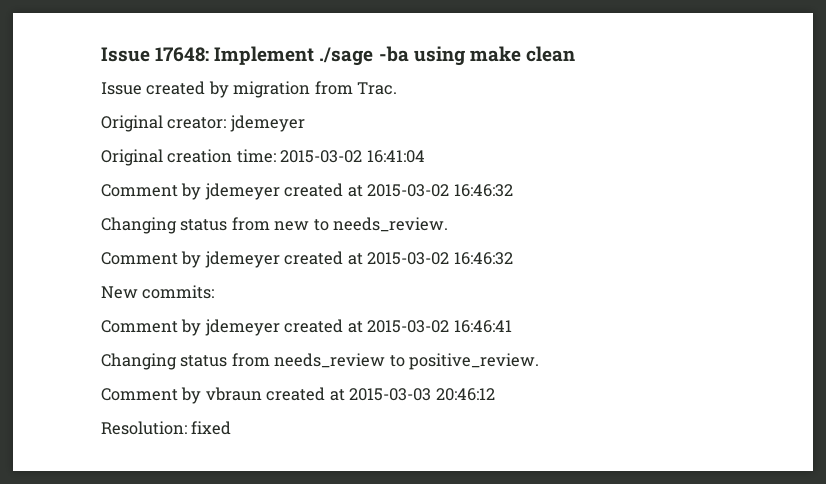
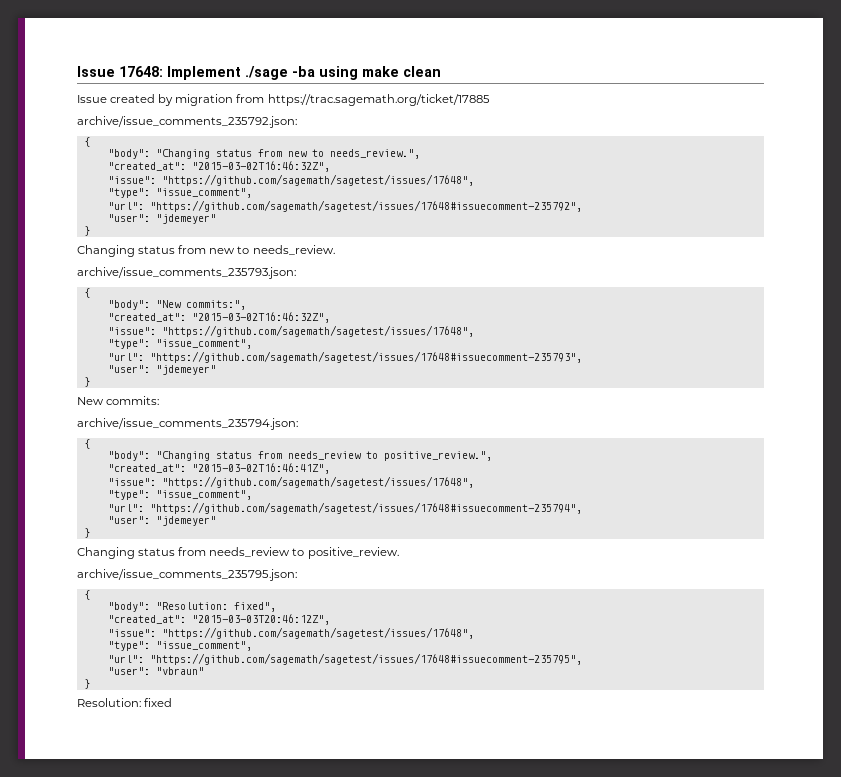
- Issue created by migration from Trac.
- Original creator: jdemeyer
- Original creation time: 2015-03-02 16:41:04
- Comment by jdemeyer created at 2015-03-02 16:46:32
+ Issue created by migration from https://trac.sagemath.org/ticket/17885
+ archive/issue_comments_235792.json:
+ {
+ "body": "Changing status from new to needs_review.",
+ "created_at": "2015-03-02T16:46:32Z",
+ "issue": "https://github.com/sagemath/sagetest/issues/17648",
+ "type": "issue_comment",
+ "url": "https://github.com/sagemath/sagetest/issues/17648#issuecomment-235792",
+ "user": "jdemeyer"
+ }
  Changing status from new to needs_review.
- Comment by jdemeyer created at 2015-03-02 16:46:32
+ archive/issue_comments_235793.json:
+ {
+ "body": "New commits:",
+ "created_at": "2015-03-02T16:46:32Z",
+ "issue": "https://github.com/sagemath/sagetest/issues/17648",
+ "type": "issue_comment",
+ "url": "https://github.com/sagemath/sagetest/issues/17648#issuecomment-235793",
+ "user": "jdemeyer"
+ }
  New commits:
- Comment by jdemeyer created at 2015-03-02 16:46:41
+ archive/issue_comments_235794.json:
+ {
+ "body": "Changing status from needs_review to positive_review.",
+ "created_at": "2015-03-02T16:46:41Z",
+ "issue": "https://github.com/sagemath/sagetest/issues/17648",
+ "type": "issue_comment",
+ "url": "https://github.com/sagemath/sagetest/issues/17648#issuecomment-235794",
+ "user": "jdemeyer"
+ }
- Comment by vbraun created at 2015-03-03 20:46:12
+ archive/issue_comments_235795.json:
+ {
+ "body": "Resolution: fixed",
+ "created_at": "2015-03-03T20:46:12Z",
+ "issue": "https://github.com/sagemath/sagetest/issues/17648",
+ "type": "issue_comment",
+ "url": "https://github.com/sagemath/sagetest/issues/17648#issuecomment-235795",
+ "user": "vbraun"
+ }

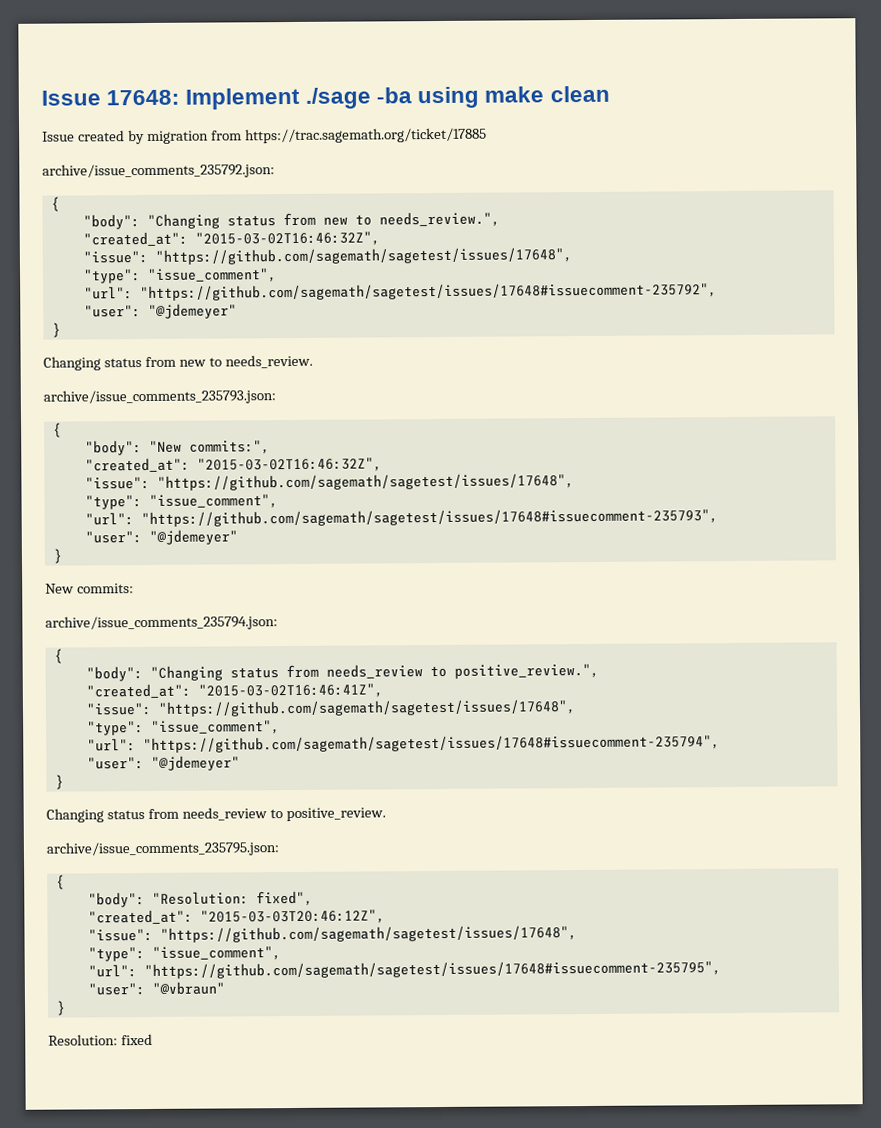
  "url": "https://github.com/sagemath/sagetest/issues/17648#issuecomment-235792",
- "user": "jdemeyer"
+ "user": "@jdemeyer"
  "url": "https://github.com/sagemath/sagetest/issues/17648#issuecomment-235793",
- "user": "jdemeyer"
+ "user": "@jdemeyer"
  "url": "https://github.com/sagemath/sagetest/issues/17648#issuecomment-235794",
- "user": "jdemeyer"
+ "user": "@jdemeyer"
- "user": "vbraun"
+ "user": "@vbraun"

